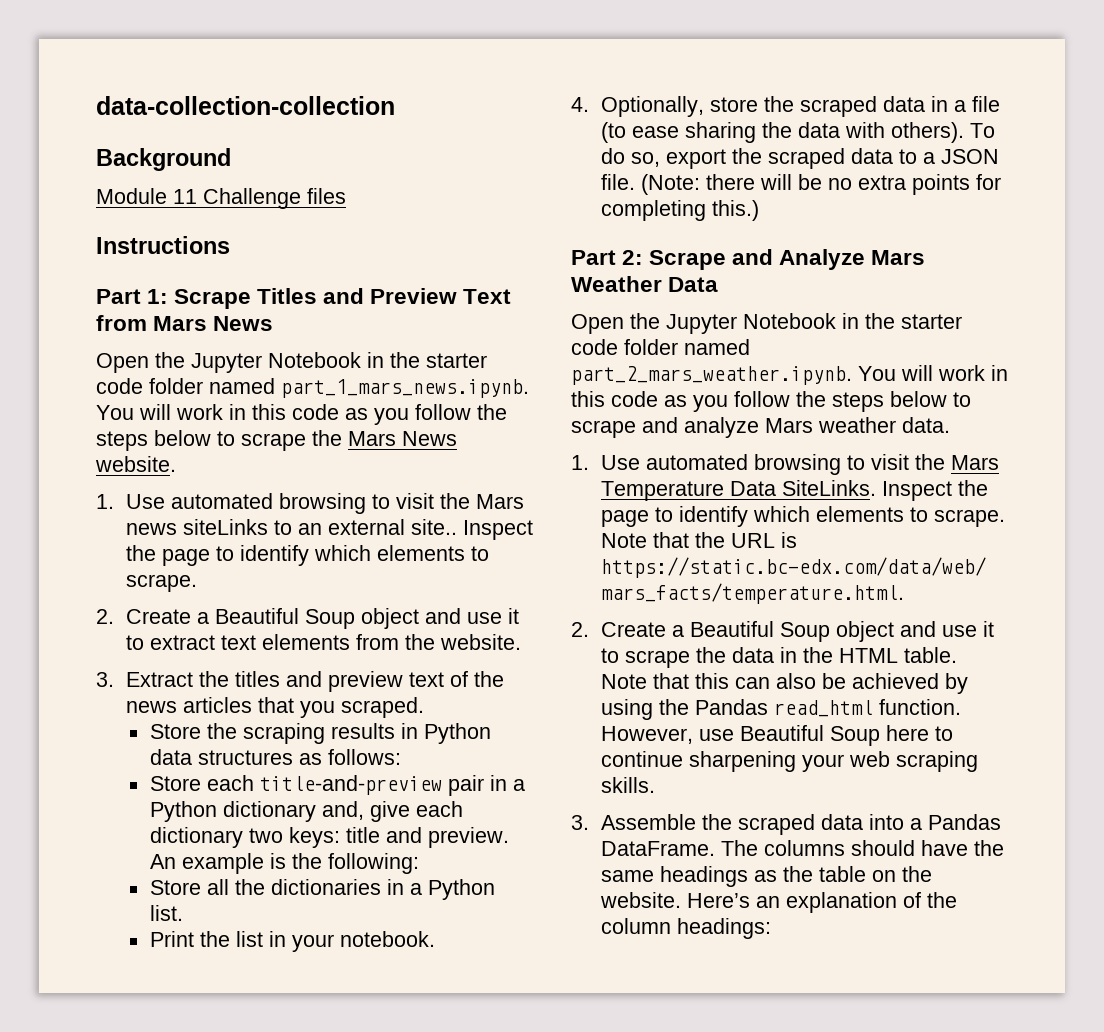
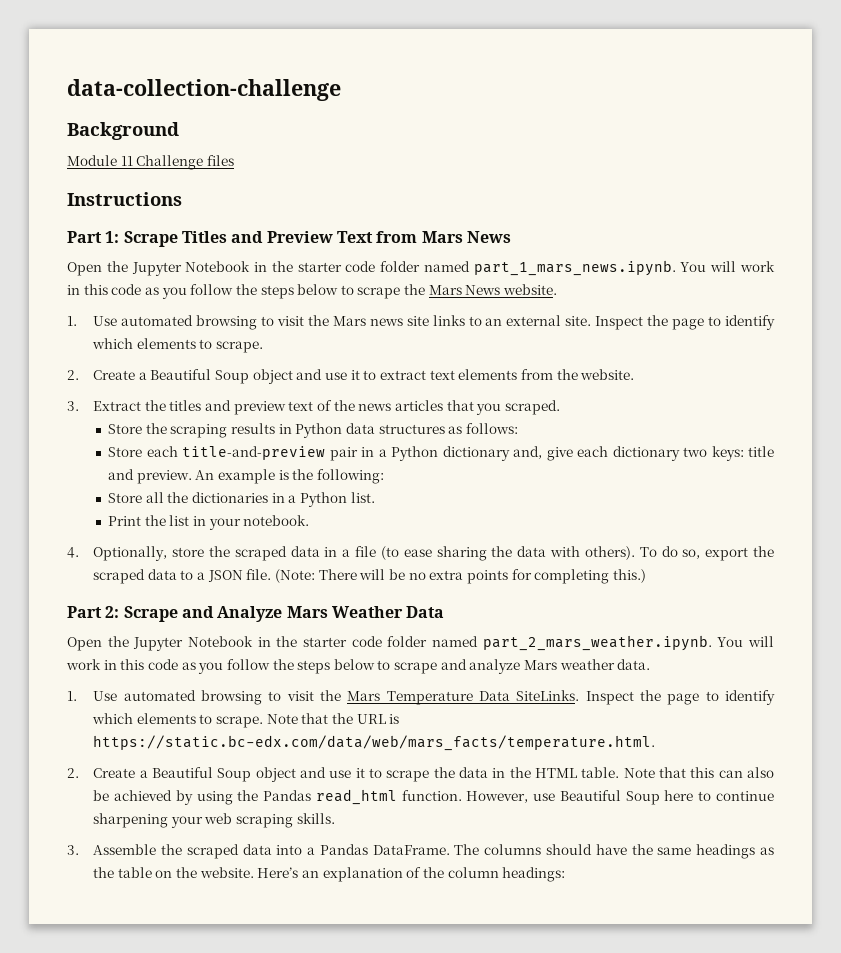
- data-collection-collection
+ data-collection-challenge
- 1. Use automated browsing to visit the Mars news siteLinks to an external site..
+ 1. Use automated browsing to visit the Mars news site links to an external site.
- (Note: there will be no extra points for completing this.)
+ (Note: There will be no extra points for completing this.)

